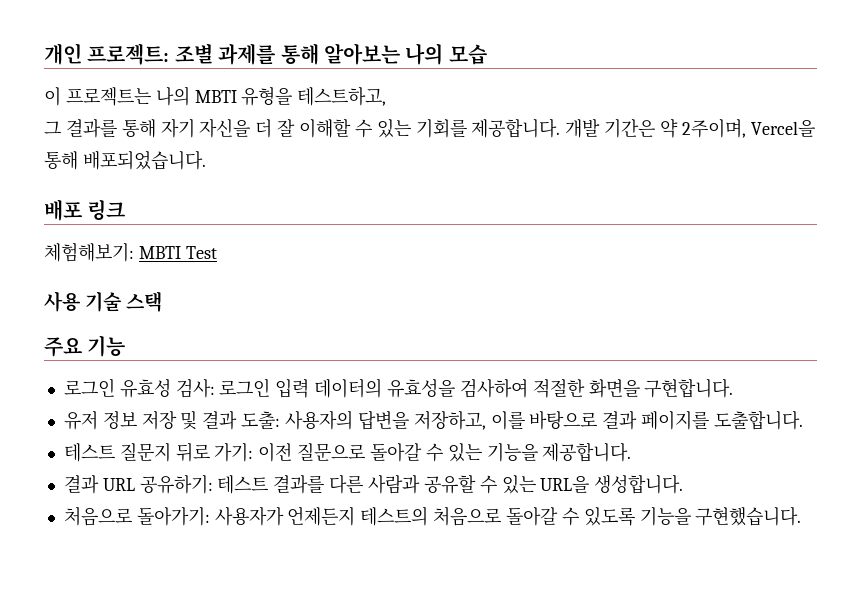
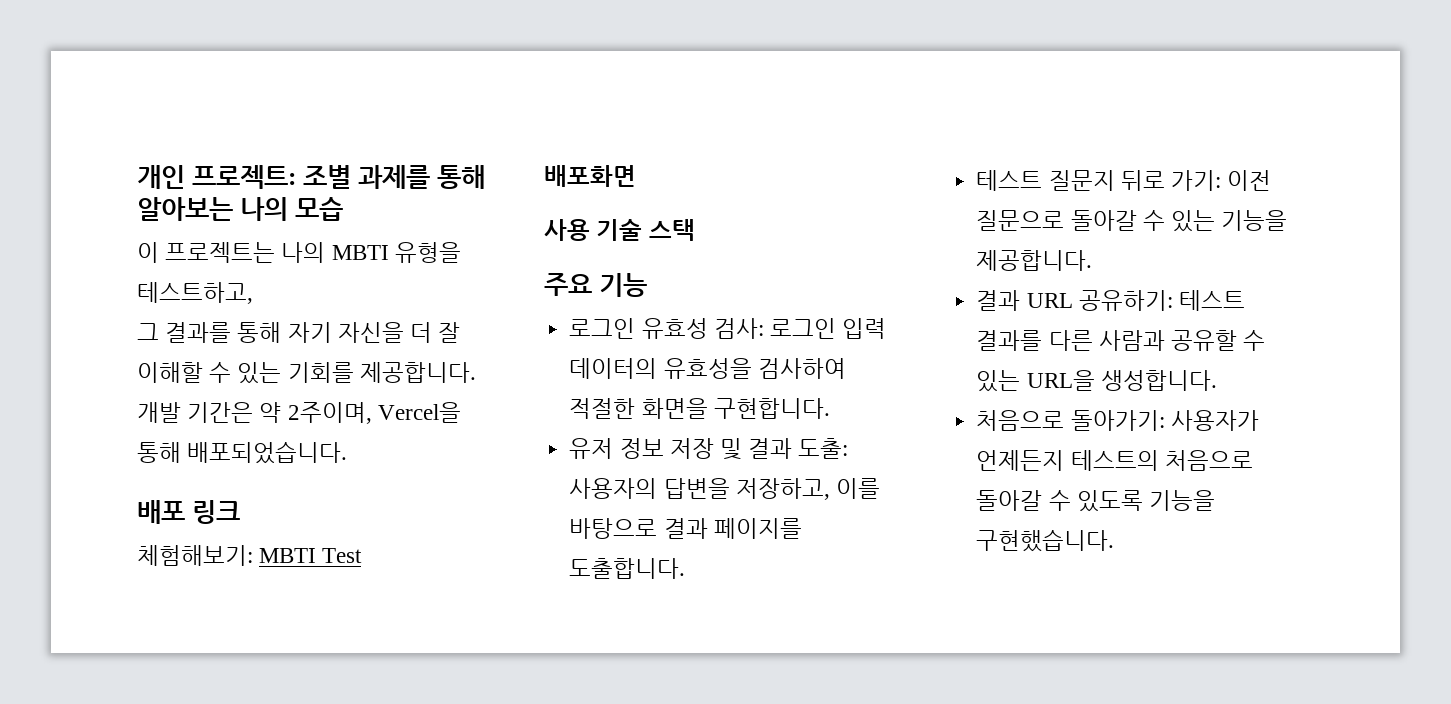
+ 배포화면

